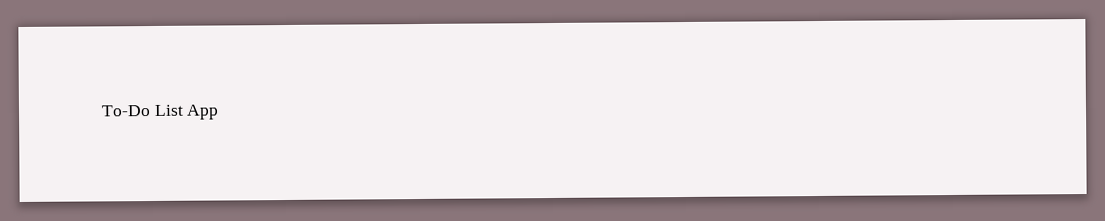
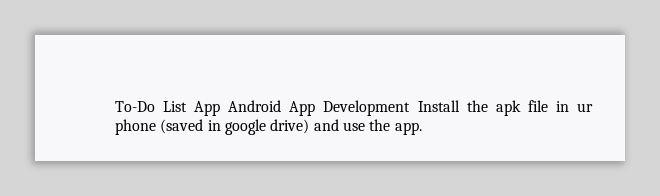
- To-Do List App
+ To-Do List App Android App Development Install the apk file in ur phone (saved in google drive) and use the app.

